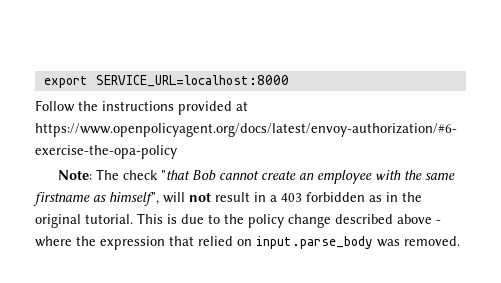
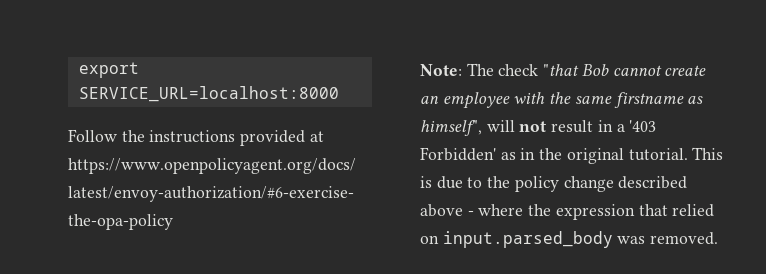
- Note: The check "that Bob cannot create an employee with the same firstname as himself", will not result in a 403 forbidden as in the original tutorial.
+ Note: The check "that Bob cannot create an employee with the same firstname as himself", will not result in a '403 Forbidden' as in the original tutorial.
- This is due to the policy change described above - where the expression that relied on input.parse_body was removed.
+ This is due to the policy change described above - where the expression that relied on input.parsed_body was removed.

